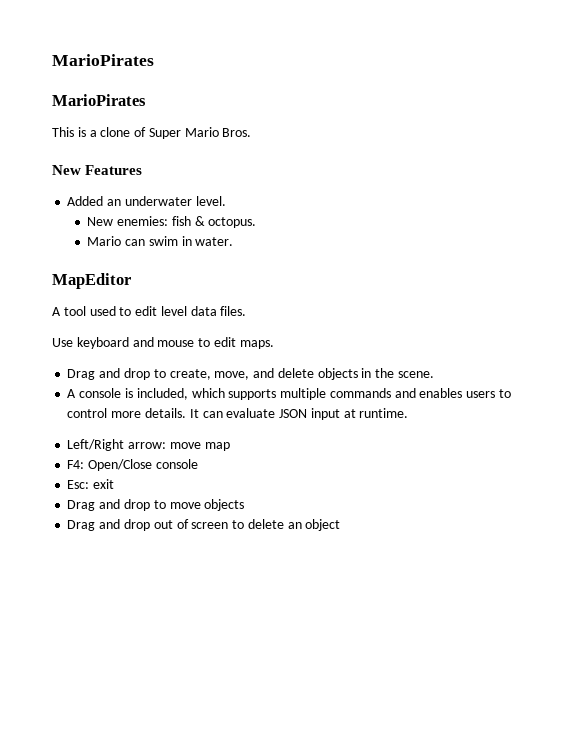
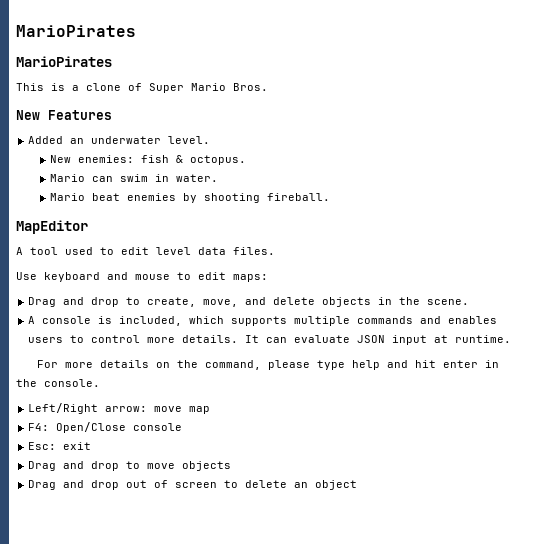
+ Mario beat enemies by shooting fireball.
- Use keyboard and mouse to edit maps.
+ Use keyboard and mouse to edit maps:
+ For more details on the command, please type help and hit enter in the console.

